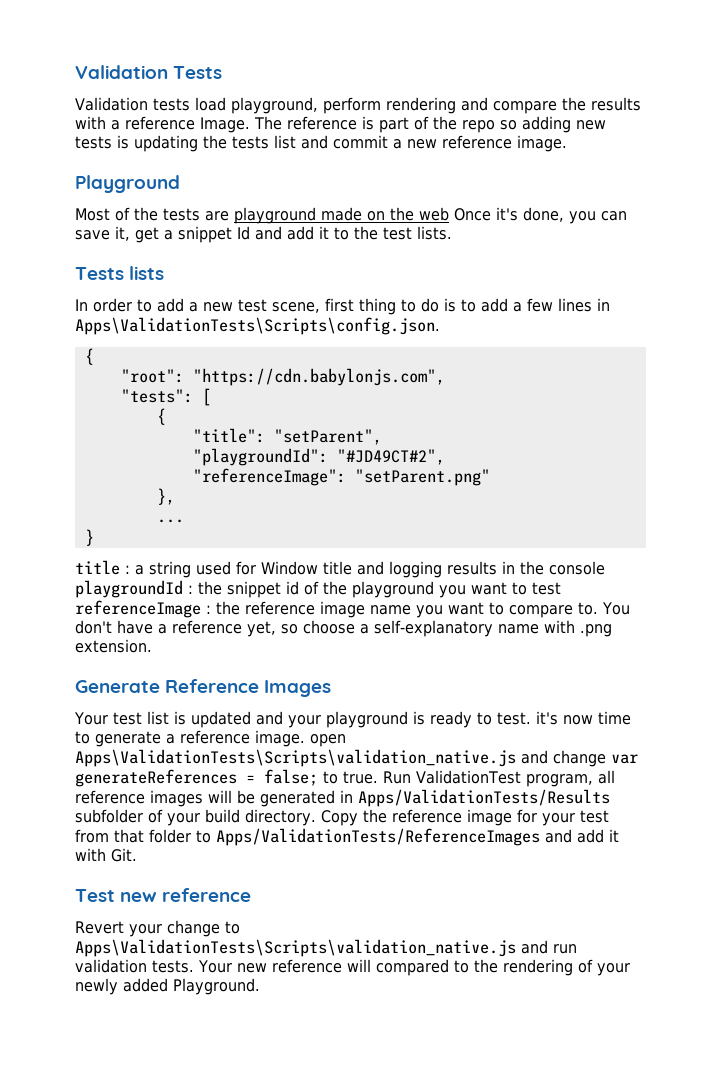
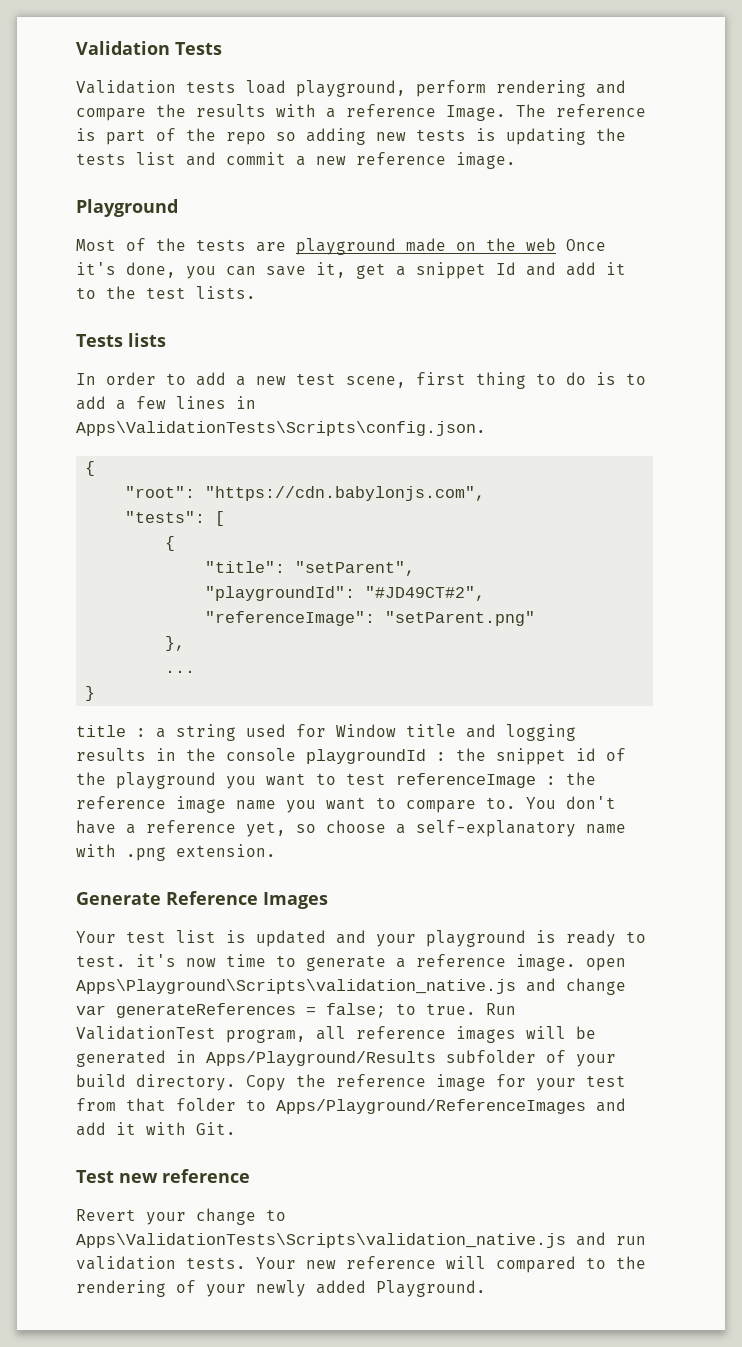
- Your test list is updated and your playground is ready to test. it's now time to generate a reference image. open Apps\ValidationTests\Scripts\validation_native.js and change var generateReferences = false; to true.
+ Your test list is updated and your playground is ready to test. it's now time to generate a reference image. open Apps\Playground\Scripts\validation_native.js and change var generateReferences = false; to true.
- Run ValidationTest program, all reference images will be generated in Apps/ValidationTests/Results subfolder of your build directory.
+ Run ValidationTest program, all reference images will be generated in Apps/Playground/Results subfolder of your build directory.
- Copy the reference image for your test from that folder to Apps/ValidationTests/ReferenceImages and add it with Git.
+ Copy the reference image for your test from that folder to Apps/Playground/ReferenceImages and add it with Git.

